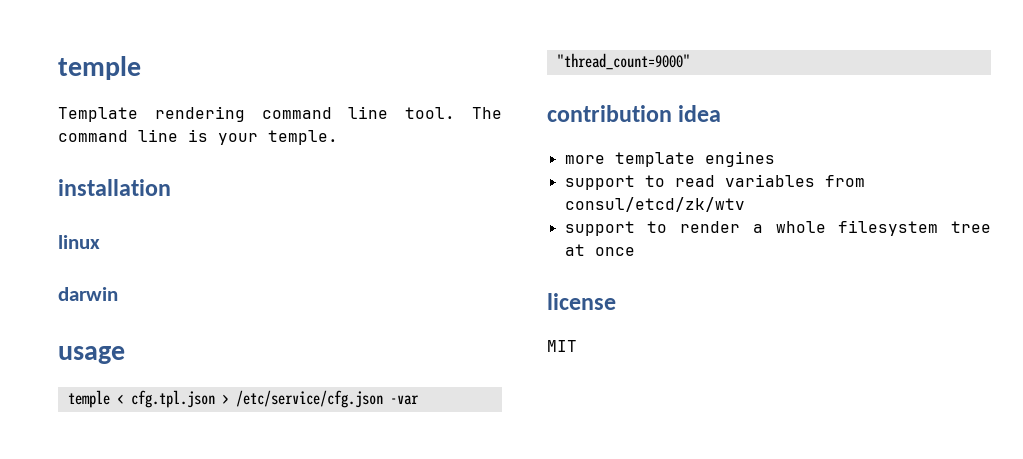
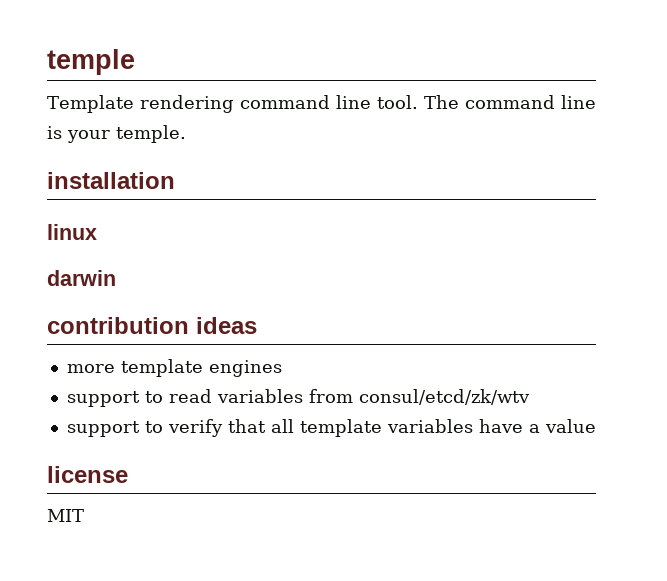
- usage
- temple < cfg.tpl.json > /etc/service/cfg.json -var "thread_count=9000"
- contribution idea
+ contribution ideas
- support to render a whole filesystem tree at once
+ support to verify that all template variables have a value

